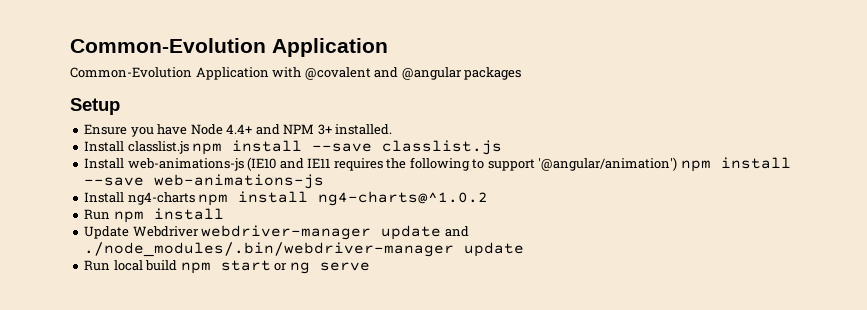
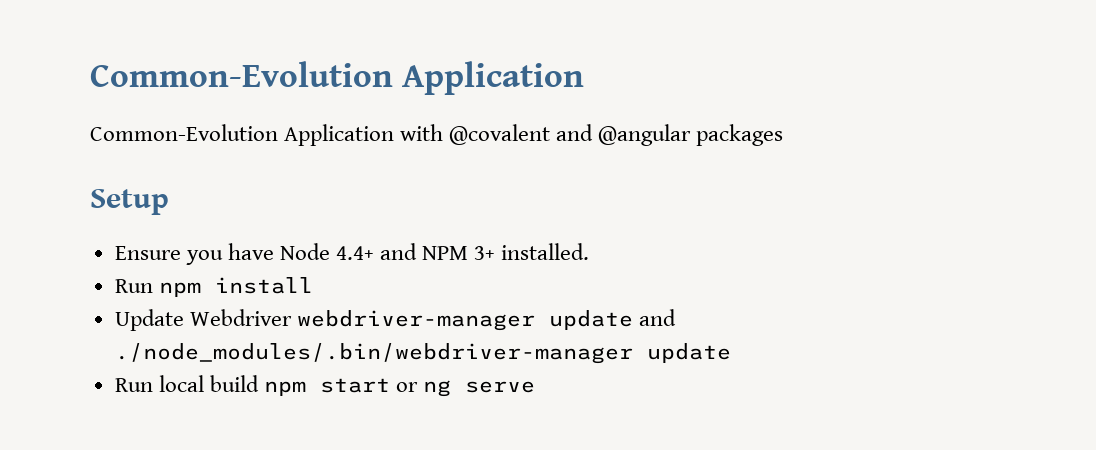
- Install classlist.js npm install --save classlist.js
- Install web-animations-js (IE10 and IE11 requires the following to support '@angular/animation') npm install --save web-animations-js
- Install ng4-charts npm install ng4-charts@^1.0.2

